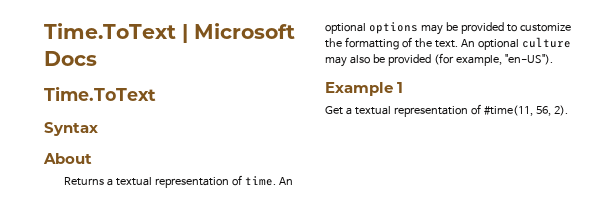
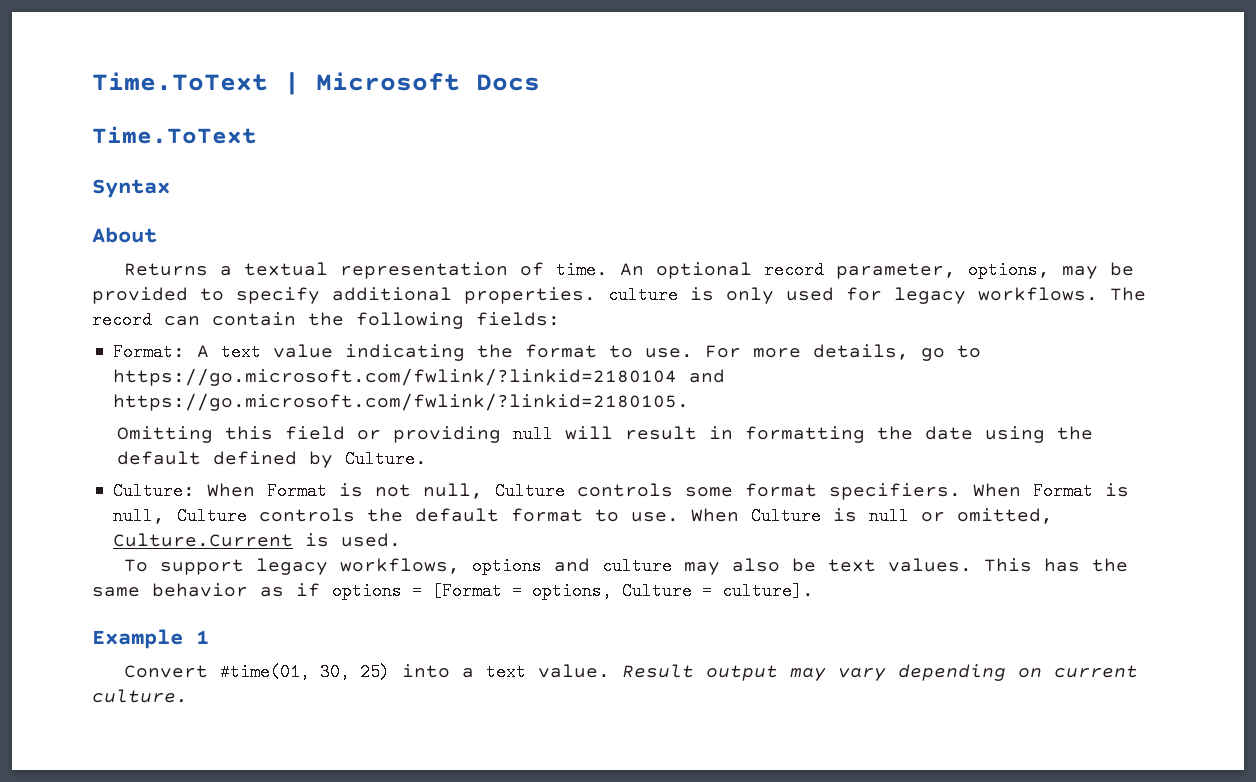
- An optional options may be provided to customize the formatting of the text. An optional culture may also be provided (for example, "en-US").
+ An optional record parameter, options, may be provided to specify additional properties. culture is only used for legacy workflows. The record can contain the following fields:
+ Format: A text value indicating the format to use. For more details, go to https://go.microsoft.com/fwlink/?linkid=2180104 and https://go.microsoft.com/fwlink/?linkid=2180105.
+ Omitting this field or providing null will result in formatting the date using the default defined by Culture.
+ Culture: When Format is not null, Culture controls some format specifiers. When Format is null, Culture controls the default format to use. When Culture is null or omitted, Culture.Current is used.
+ To support legacy workflows, options and culture may also be text values. This has the same behavior as if options = [Format = options, Culture = culture].
  Example 1
- Get a textual representation of #time(11, 56, 2).
+ Convert #time(01, 30, 25) into a text value. Result output may vary depending on current culture.

